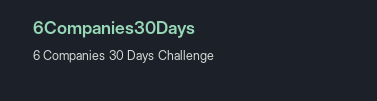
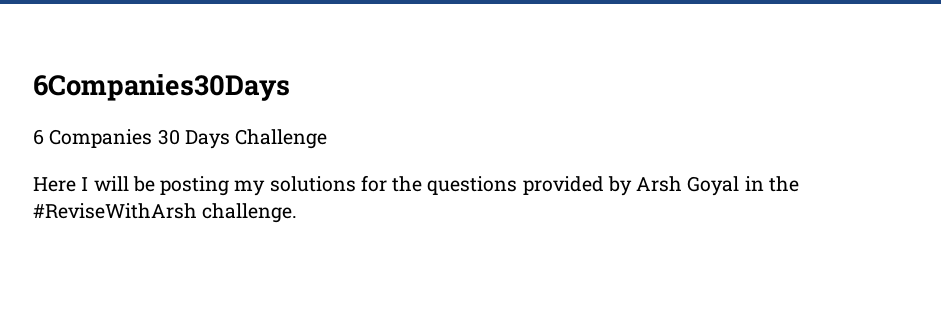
+ Here I will be posting my solutions for the questions provided by Arsh Goyal in the #ReviseWithArsh challenge.

